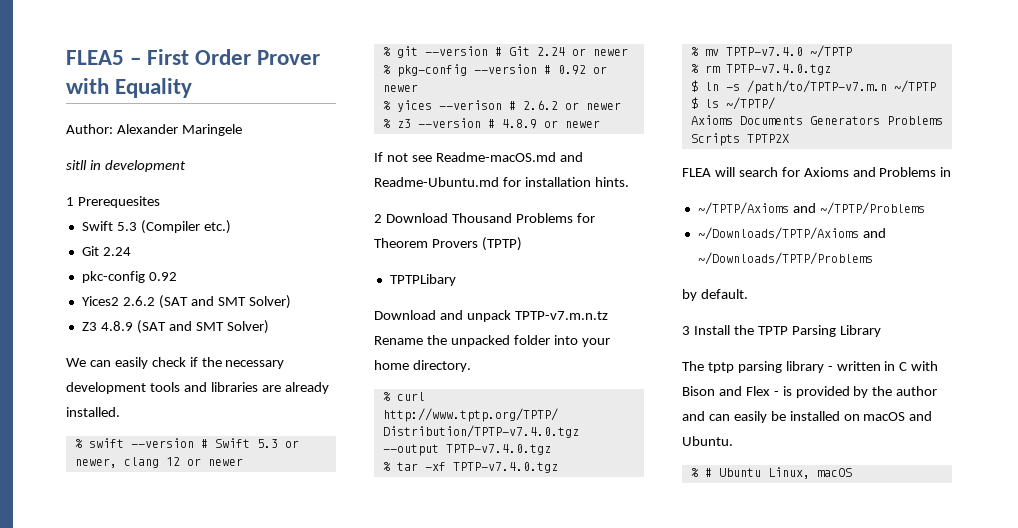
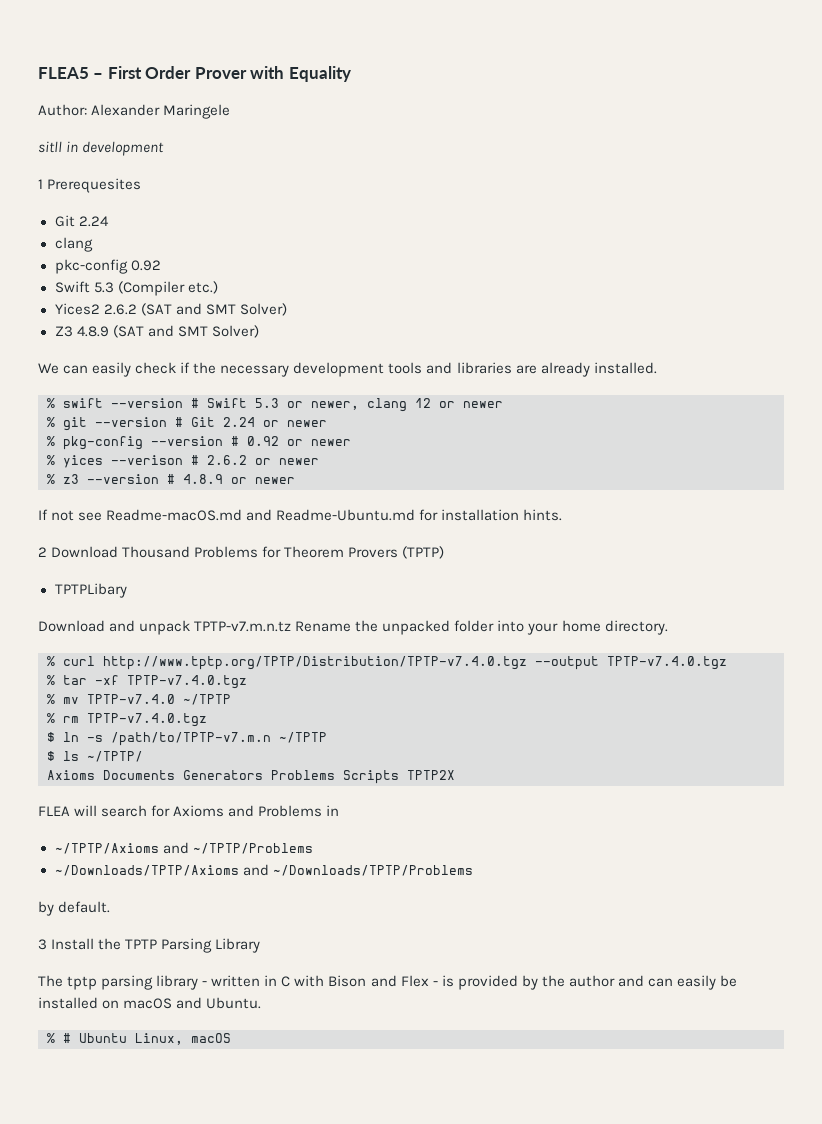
  1 Prerequesites
+ Git 2.24
+ clang
+ pkc-config 0.92
  Swift 5.3 (Compiler etc.)
- Git 2.24
- pkc-config 0.92

